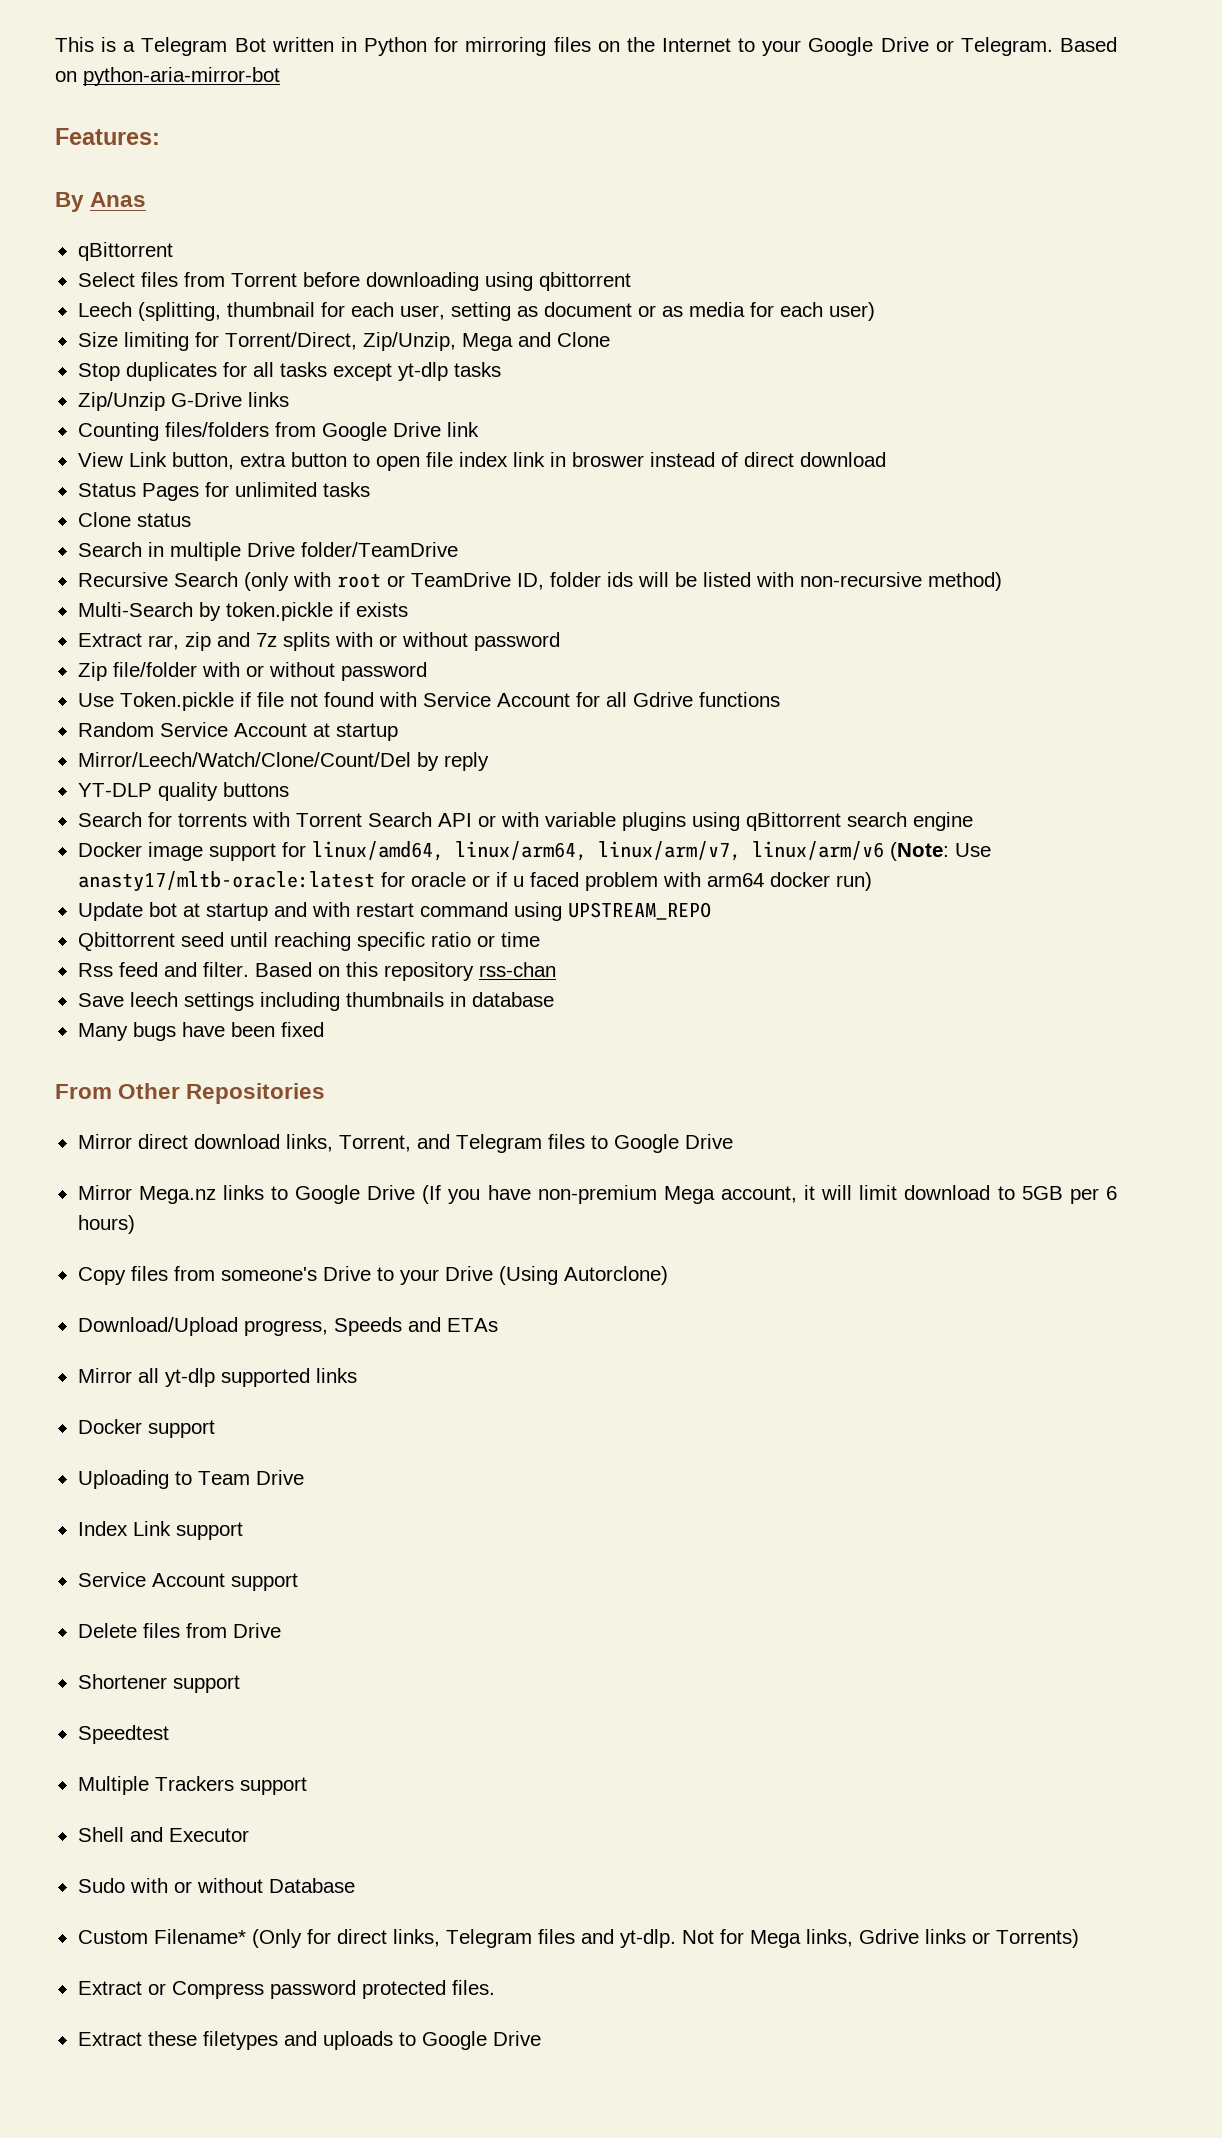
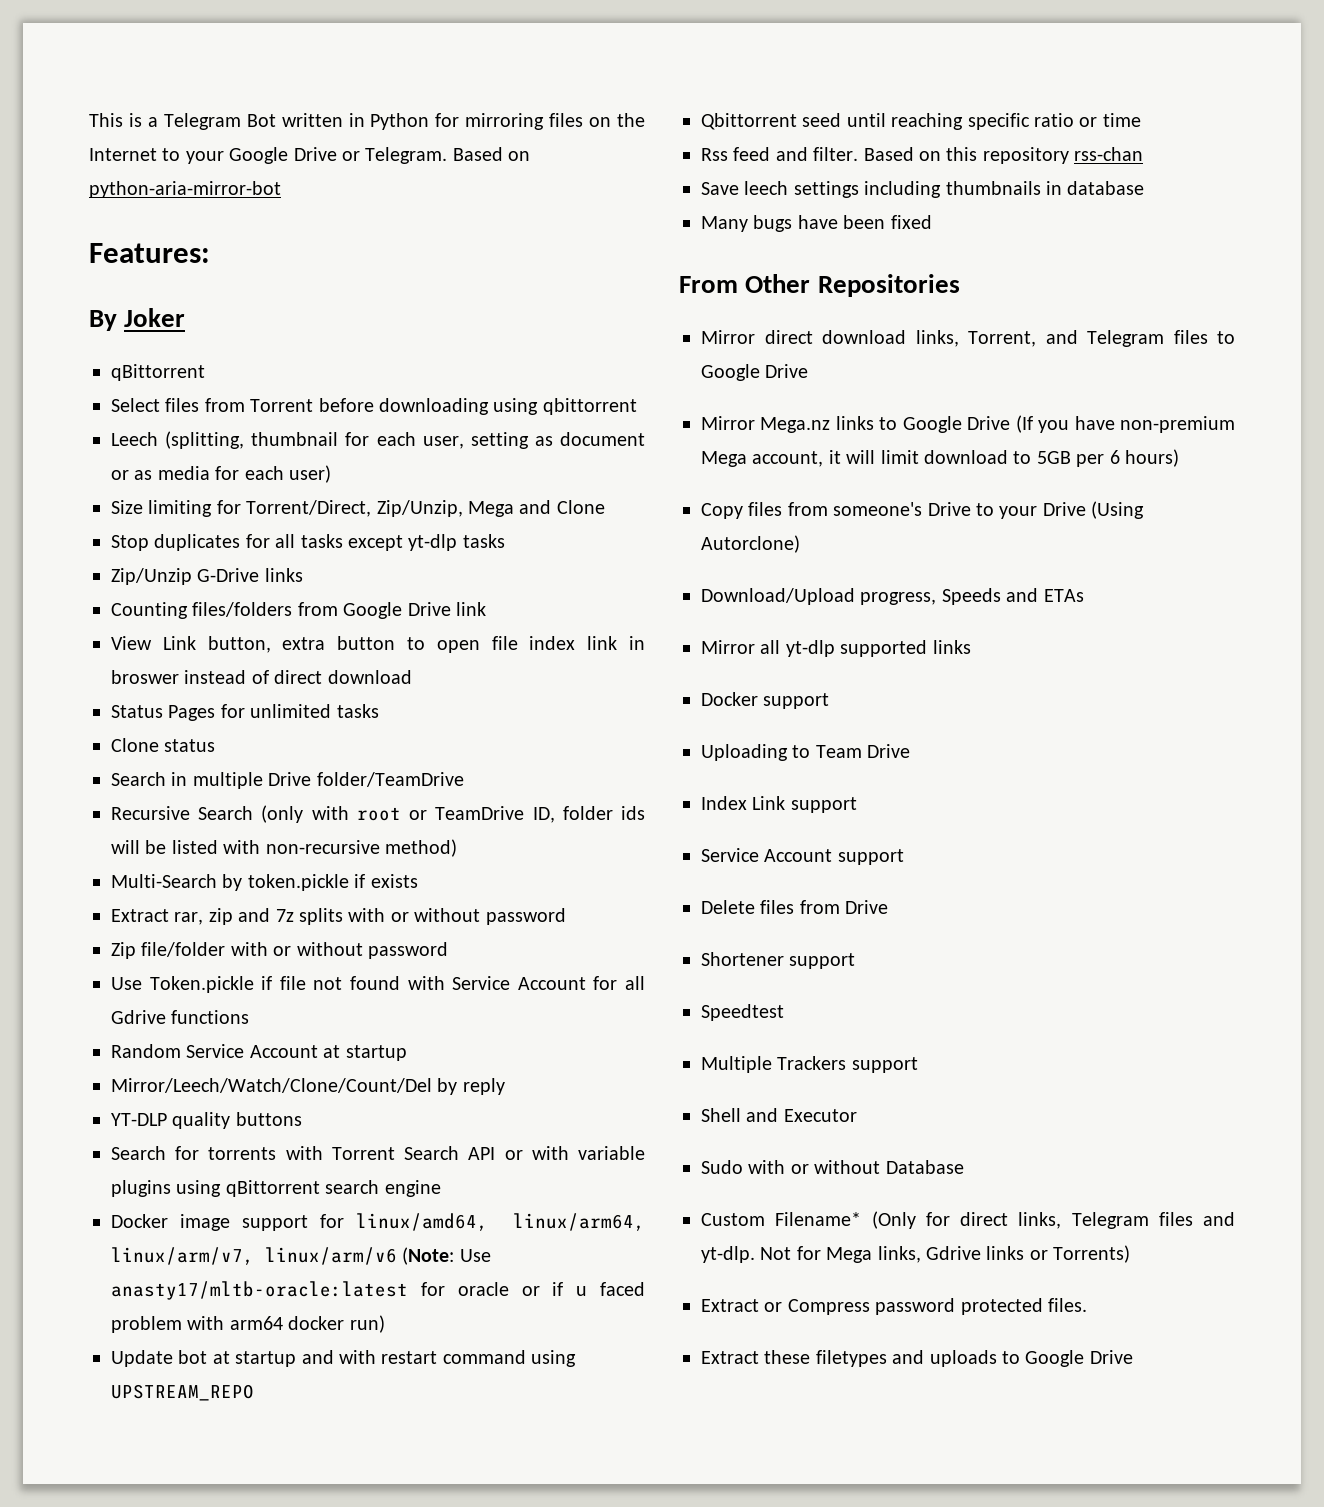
- By Anas
+ By Joker

